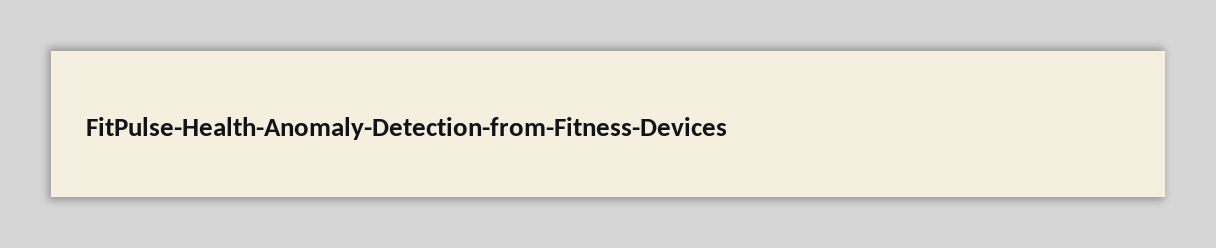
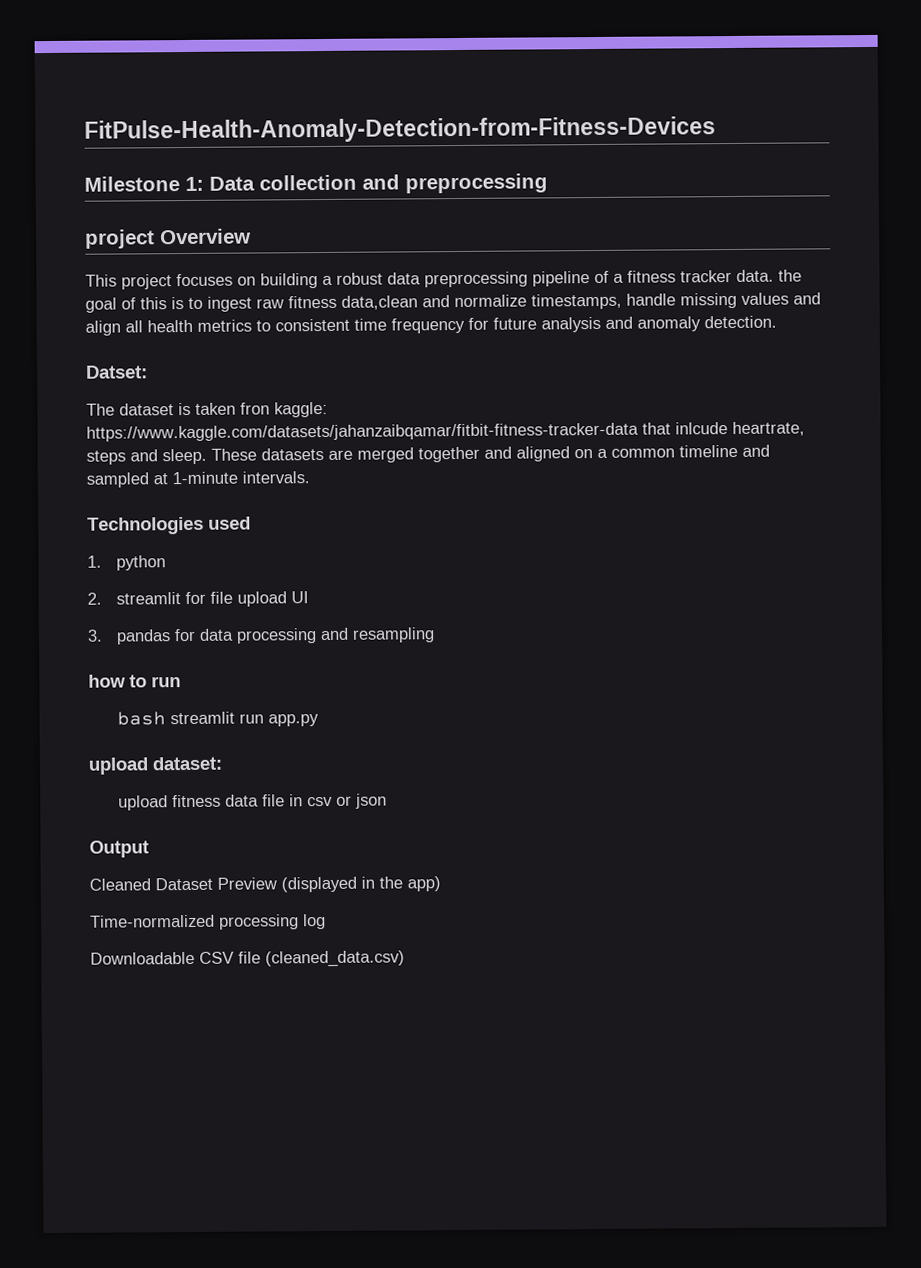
+ Milestone 1: Data collection and preprocessing
+ project Overview
+ This project focuses on building a robust data preprocessing pipeline of a fitness tracker data. the goal of this is to ingest raw fitness data,clean and normalize timestamps, handle missing values and align all health metrics to consistent time frequency for future analysis and anomaly detection.
+ Datset:
+ The dataset is taken fron kaggle: https://www.kaggle.com/datasets/jahanzaibqamar/fitbit-fitness-tracker-data that inlcude heartrate, steps and sleep. These datasets are merged together and aligned on a common timeline and sampled at 1-minute intervals.
+ Technologies used
+ 1. python
+ 2. streamlit for file upload UI
+ 3. pandas for data processing and resampling
+ how to run
+ bash streamlit run app.py
+ upload dataset:
+ upload fitness data file in csv or json
+ Output
+ Cleaned Dataset Preview (displayed in the app)
+ Time-normalized processing log
+ Downloadable CSV file (cleaned_data.csv)

